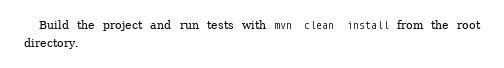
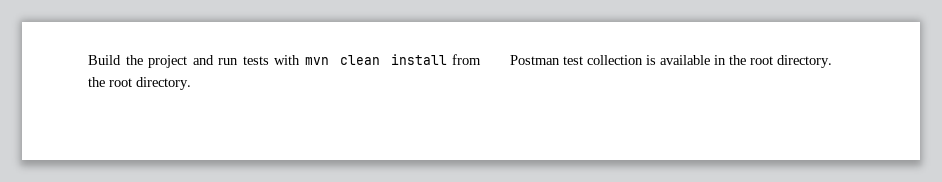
+ Postman test collection is available in the root directory.

